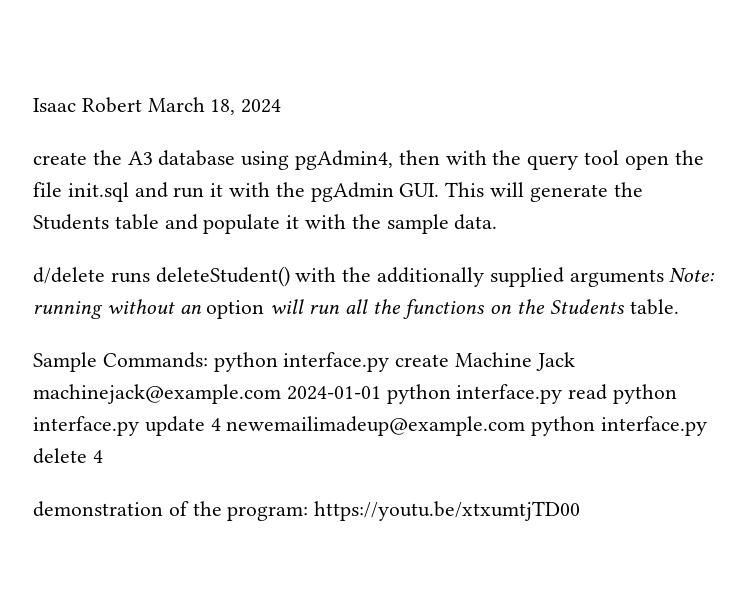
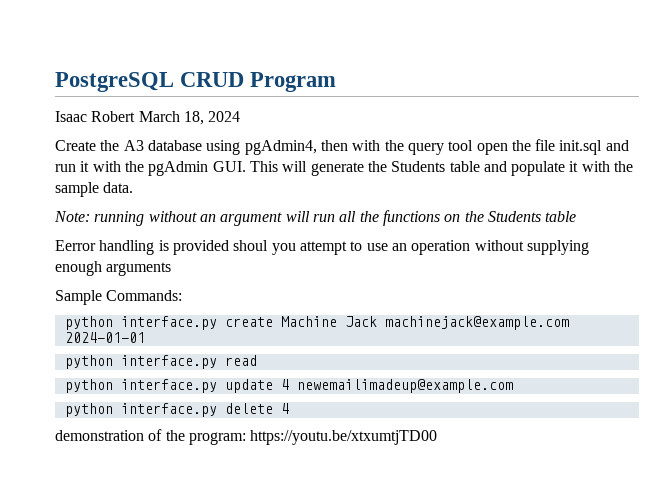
+ PostgreSQL CRUD Program
- create the A3 database using pgAdmin4, then with the query tool open the file init.sql and run it with the pgAdmin GUI. This will generate the Students table and populate it with the sample data.
+ Create the A3 database using pgAdmin4, then with the query tool open the file init.sql and run it with the pgAdmin GUI. This will generate the Students table and populate it with the sample data.
- d/delete runs deleteStudent() with the additionally supplied arguments Note: running without an option will run all the functions on the Students table.
+ Note: running without an argument will run all the functions on the Students table
+ Eerror handling is provided shoul you attempt to use an operation without supplying enough arguments
- Sample Commands: python interface.py create Machine Jack machinejack@example.com 2024-01-01 python interface.py read python interface.py update 4 newemailimadeup@example.com python interface.py delete 4
+ Sample Commands:
+ python interface.py create Machine Jack machinejack@example.com 2024-01-01
+ python interface.py read
+ python interface.py update 4 newemailimadeup@example.com
+ python interface.py delete 4

